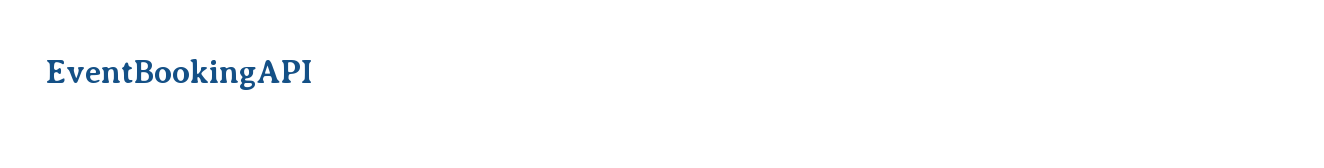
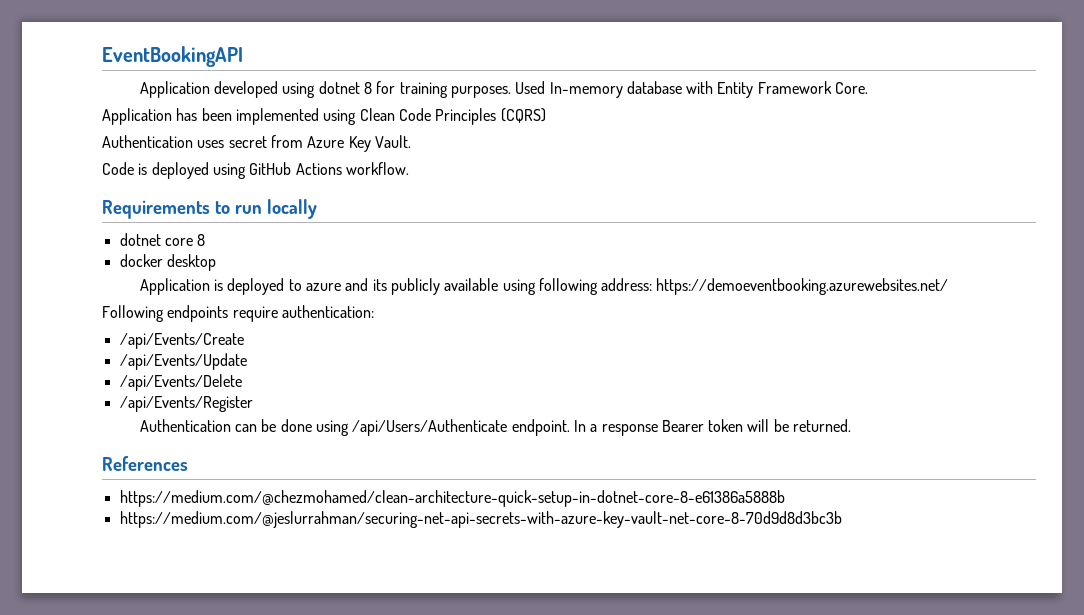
+ Application developed using dotnet 8 for training purposes. Used In-memory database with Entity Framework Core.
+ Application has been implemented using Clean Code Principles (CQRS)
+ Authentication uses secret from Azure Key Vault.
+ Code is deployed using GitHub Actions workflow.
+ Requirements to run locally
+ dotnet core 8
+ docker desktop
+ Application is deployed to azure and its publicly available using following address: https://demoeventbooking.azurewebsites.net/
+ Following endpoints require authentication:
+ /api/Events/Create
+ /api/Events/Update
+ /api/Events/Delete
+ /api/Events/Register
+ Authentication can be done using /api/Users/Authenticate endpoint. In a response Bearer token will be returned.
+ References
+ https://medium.com/@chezmohamed/clean-architecture-quick-setup-in-dotnet-core-8-e61386a5888b
+ https://medium.com/@jeslurrahman/securing-net-api-secrets-with-azure-key-vault-net-core-8-70d9d8d3bc3b

